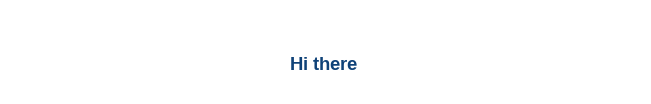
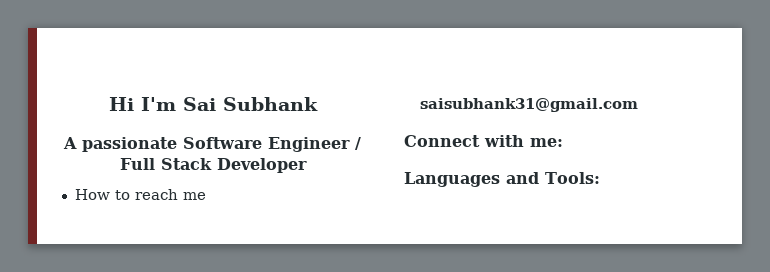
- Hi there
+ Hi I'm Sai Subhank
+ A passionate Software Engineer / Full Stack Developer
+ How to reach me saisubhank31@gmail.com
+ Connect with me:
+ Languages and Tools:

